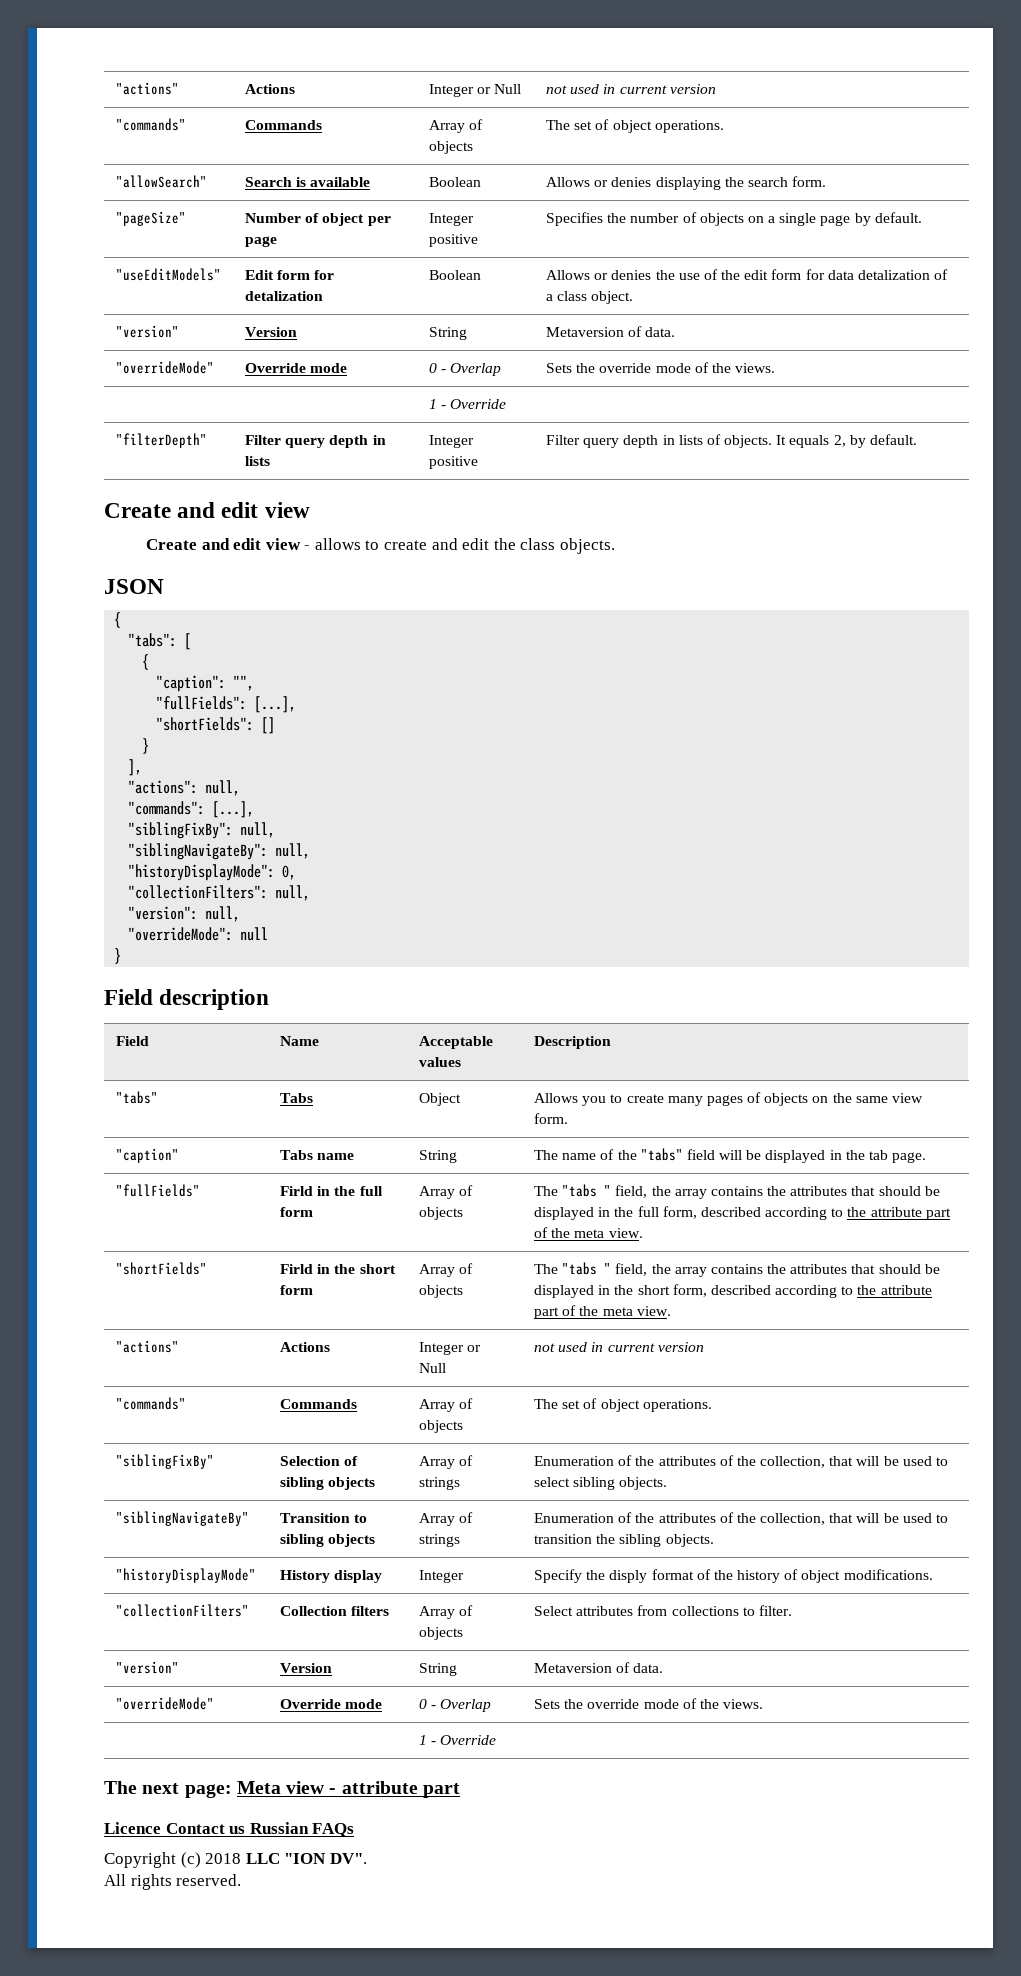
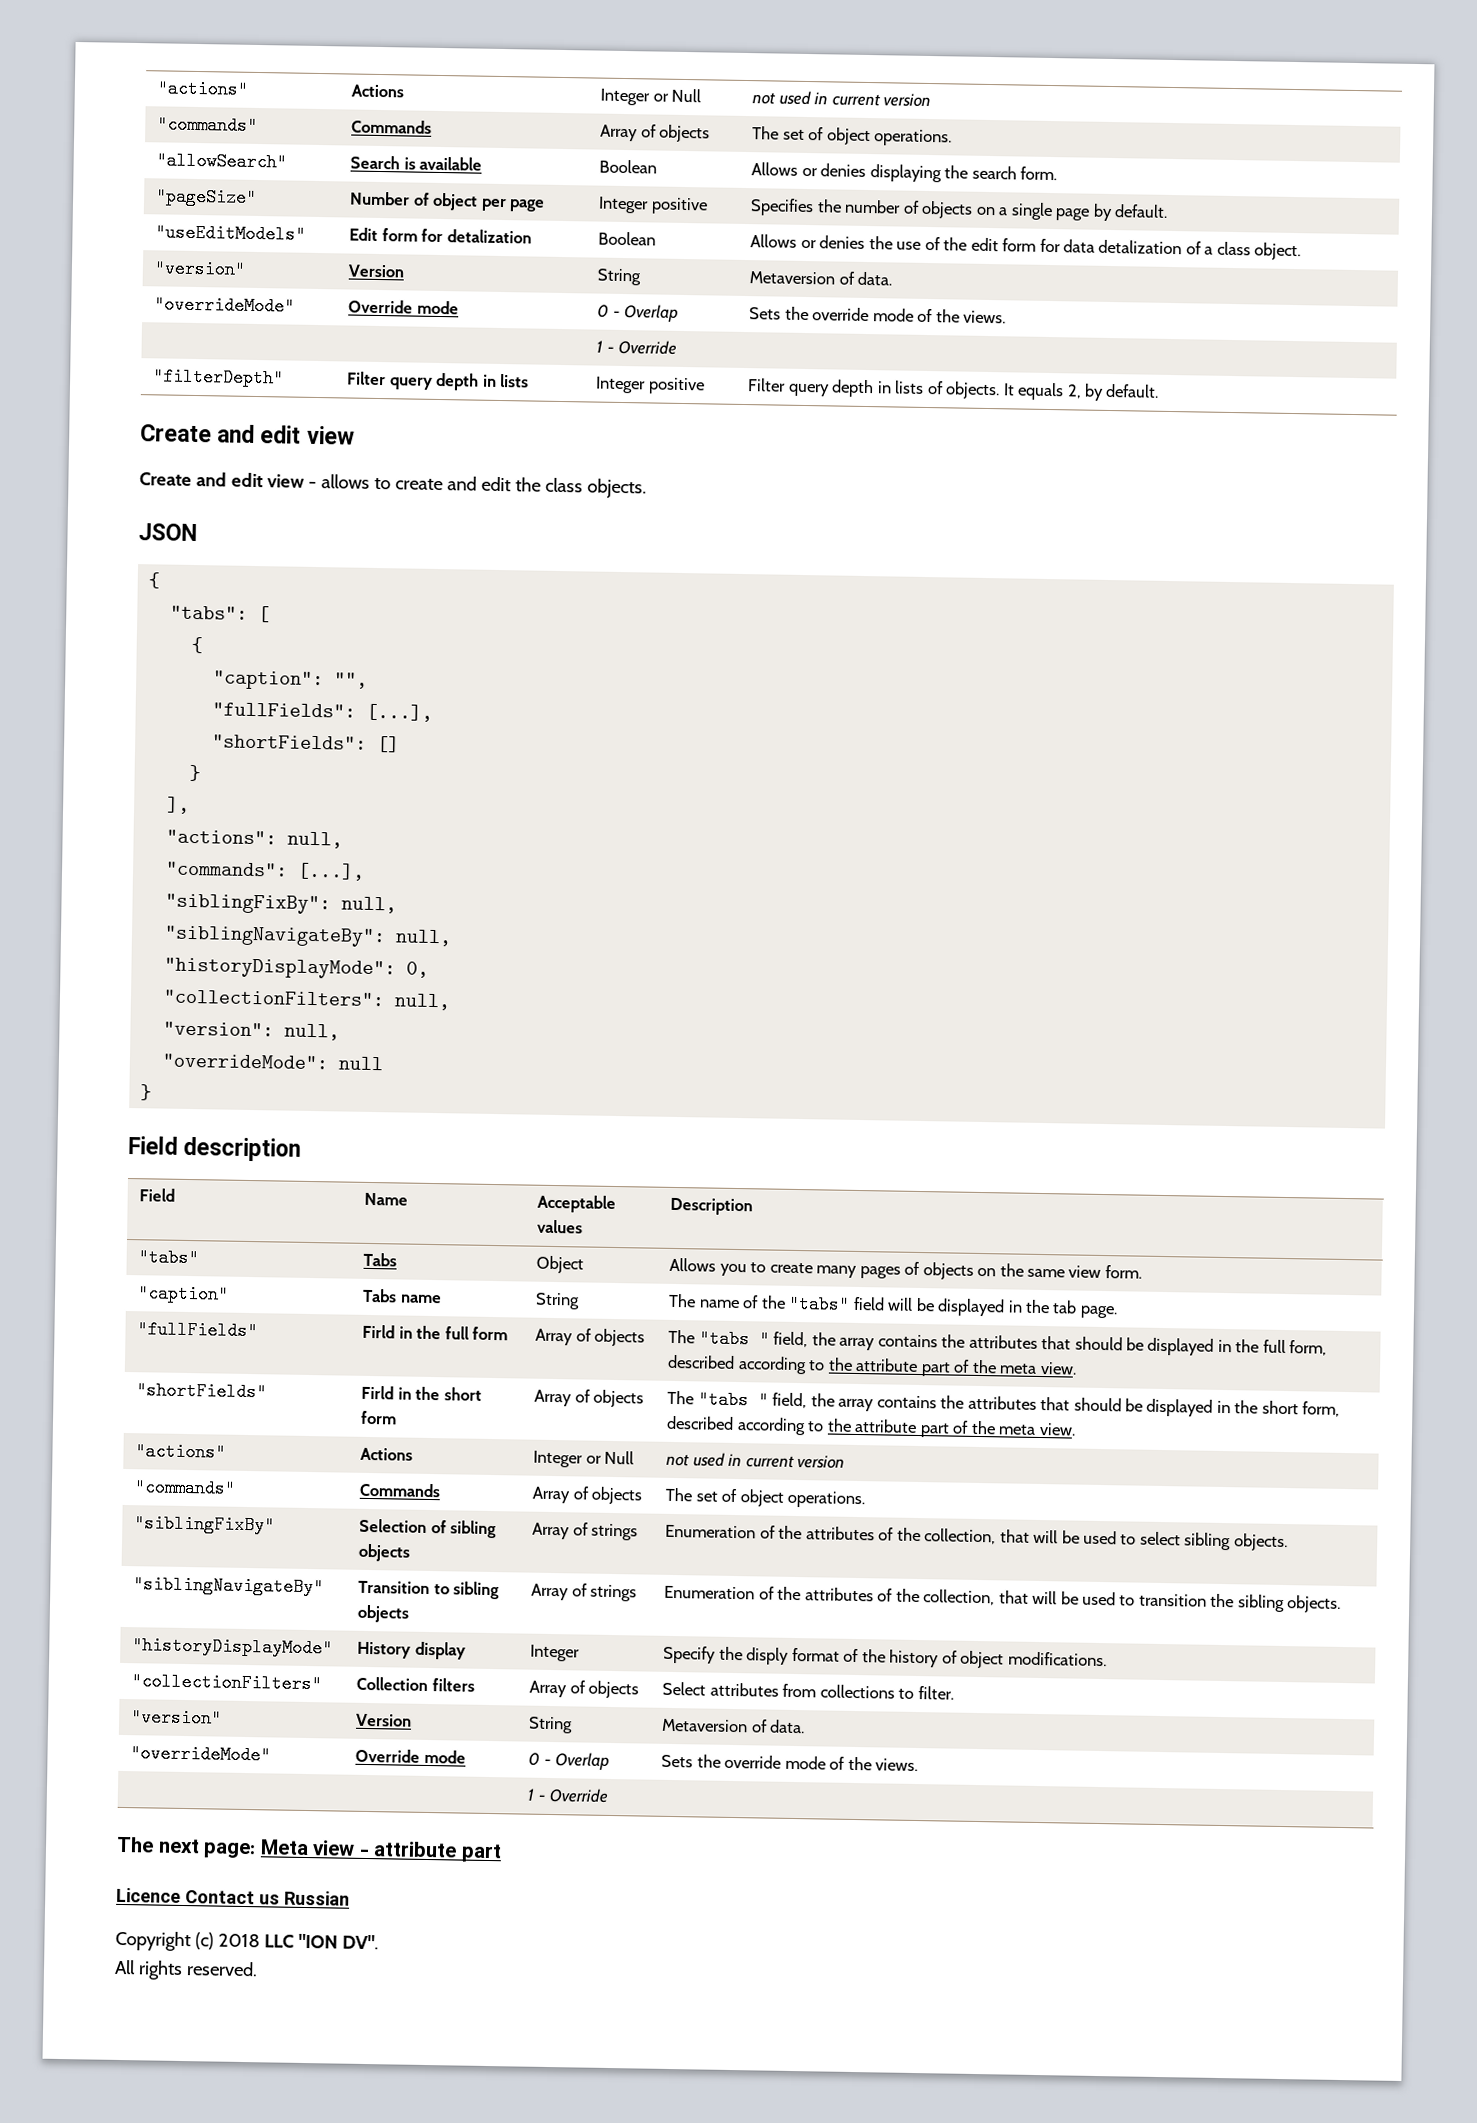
- Licence Contact us Russian FAQs
+ Licence Contact us Russian

